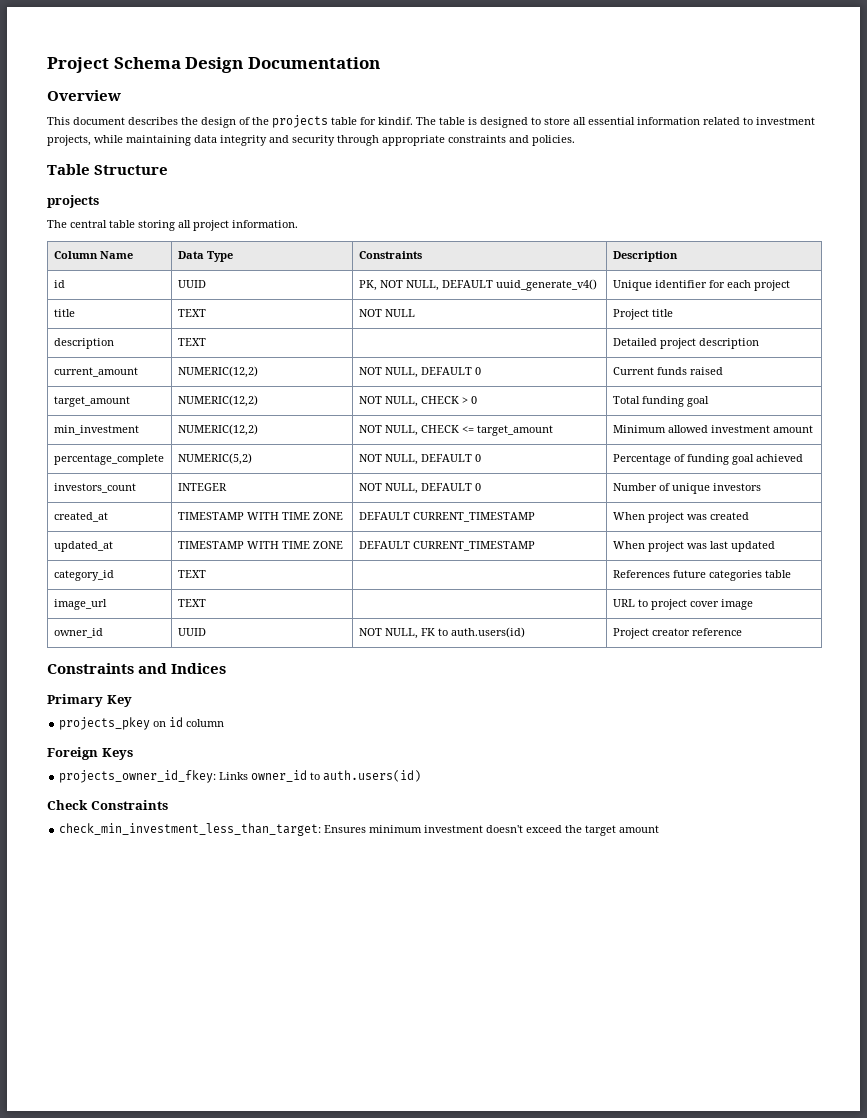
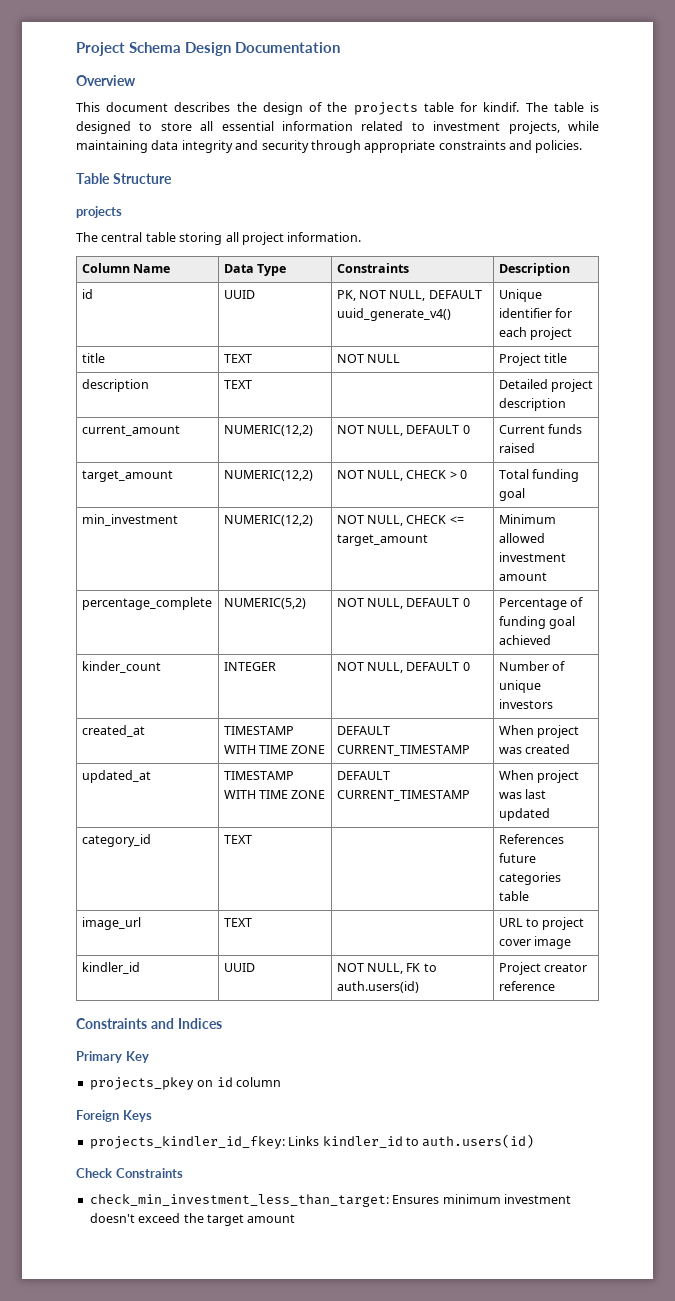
- investors_count | INTEGER | NOT NULL, DEFAULT 0 | Number of unique investors
+ kinder_count | INTEGER | NOT NULL, DEFAULT 0 | Number of unique investors
- owner_id | UUID | NOT NULL, FK to auth.users(id) | Project creator reference
+ kindler_id | UUID | NOT NULL, FK to auth.users(id) | Project creator reference
- projects_owner_id_fkey: Links owner_id to auth.users(id)
+ projects_kindler_id_fkey: Links kindler_id to auth.users(id)

